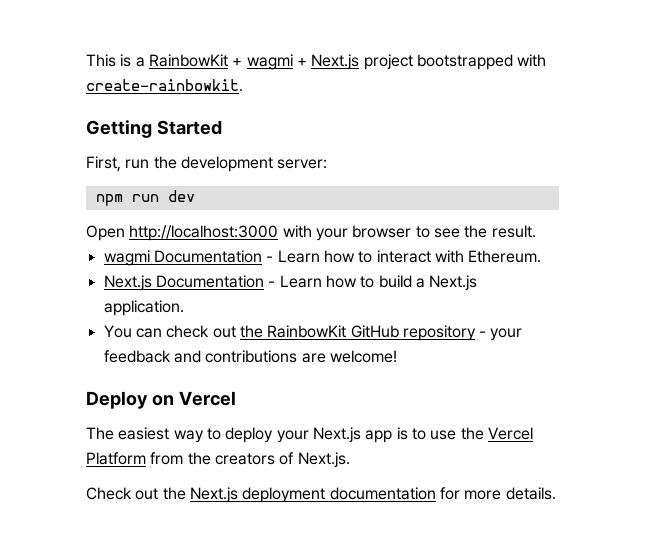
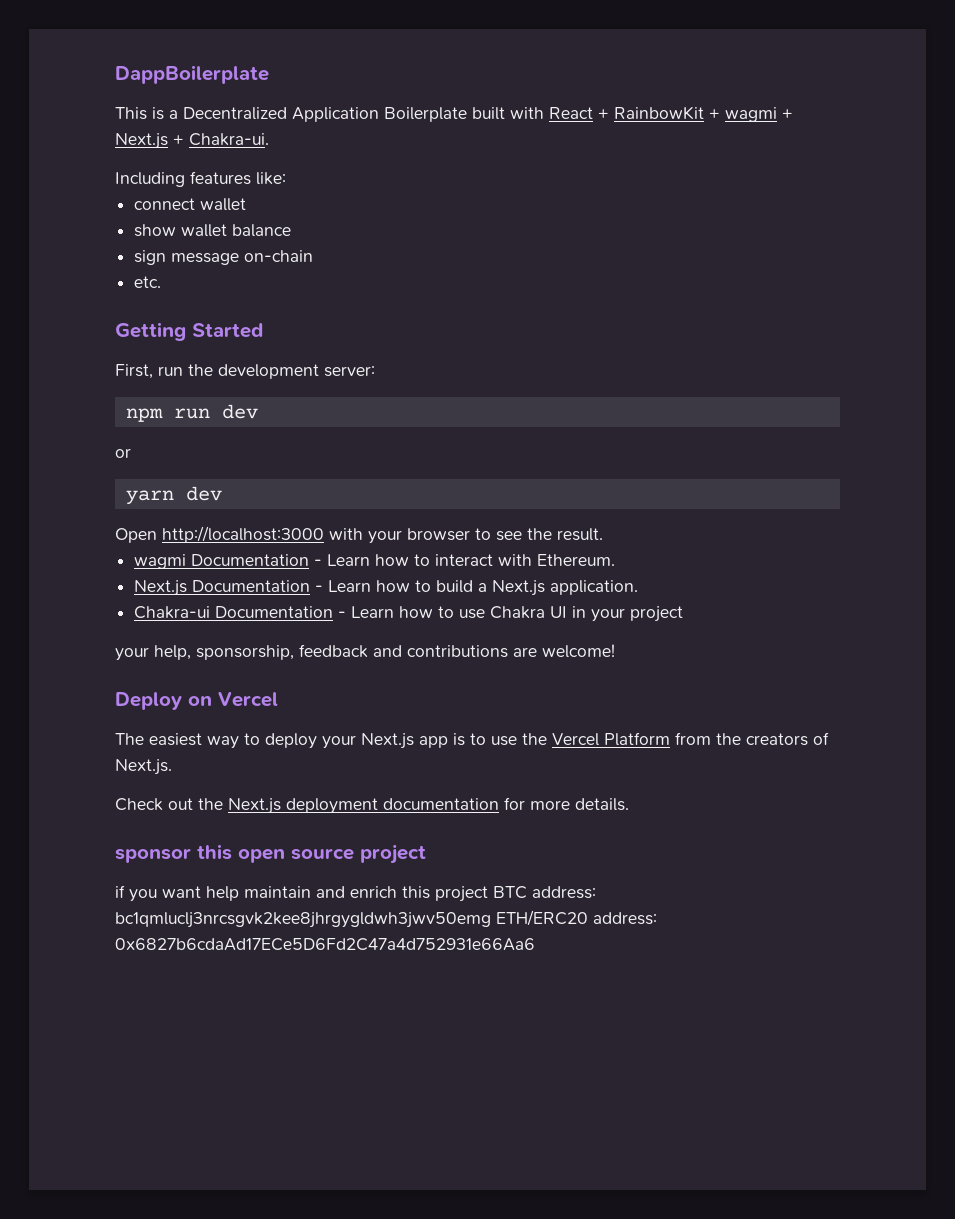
+ DappBoilerplate
- This is a RainbowKit + wagmi + Next.js project bootstrapped with create-rainbowkit.
+ This is a Decentralized Application Boilerplate built with React + RainbowKit + wagmi + Next.js + Chakra-ui.
+ Including features like:
+ connect wallet
+ show wallet balance
+ sign message on-chain
+ etc.
+ or
+ yarn dev
- You can check out the RainbowKit GitHub repository - your feedback and contributions are welcome!
+ Chakra-ui Documentation - Learn how to use Chakra UI in your project
+ your help, sponsorship, feedback and contributions are welcome!
+ sponsor this open source project
+ if you want help maintain and enrich this project BTC address: bc1qmluclj3nrcsgvk2kee8jhrgygldwh3jwv50emg ETH/ERC20 address: 0x6827b6cdaAd17ECe5D6Fd2C47a4d752931e66Aa6

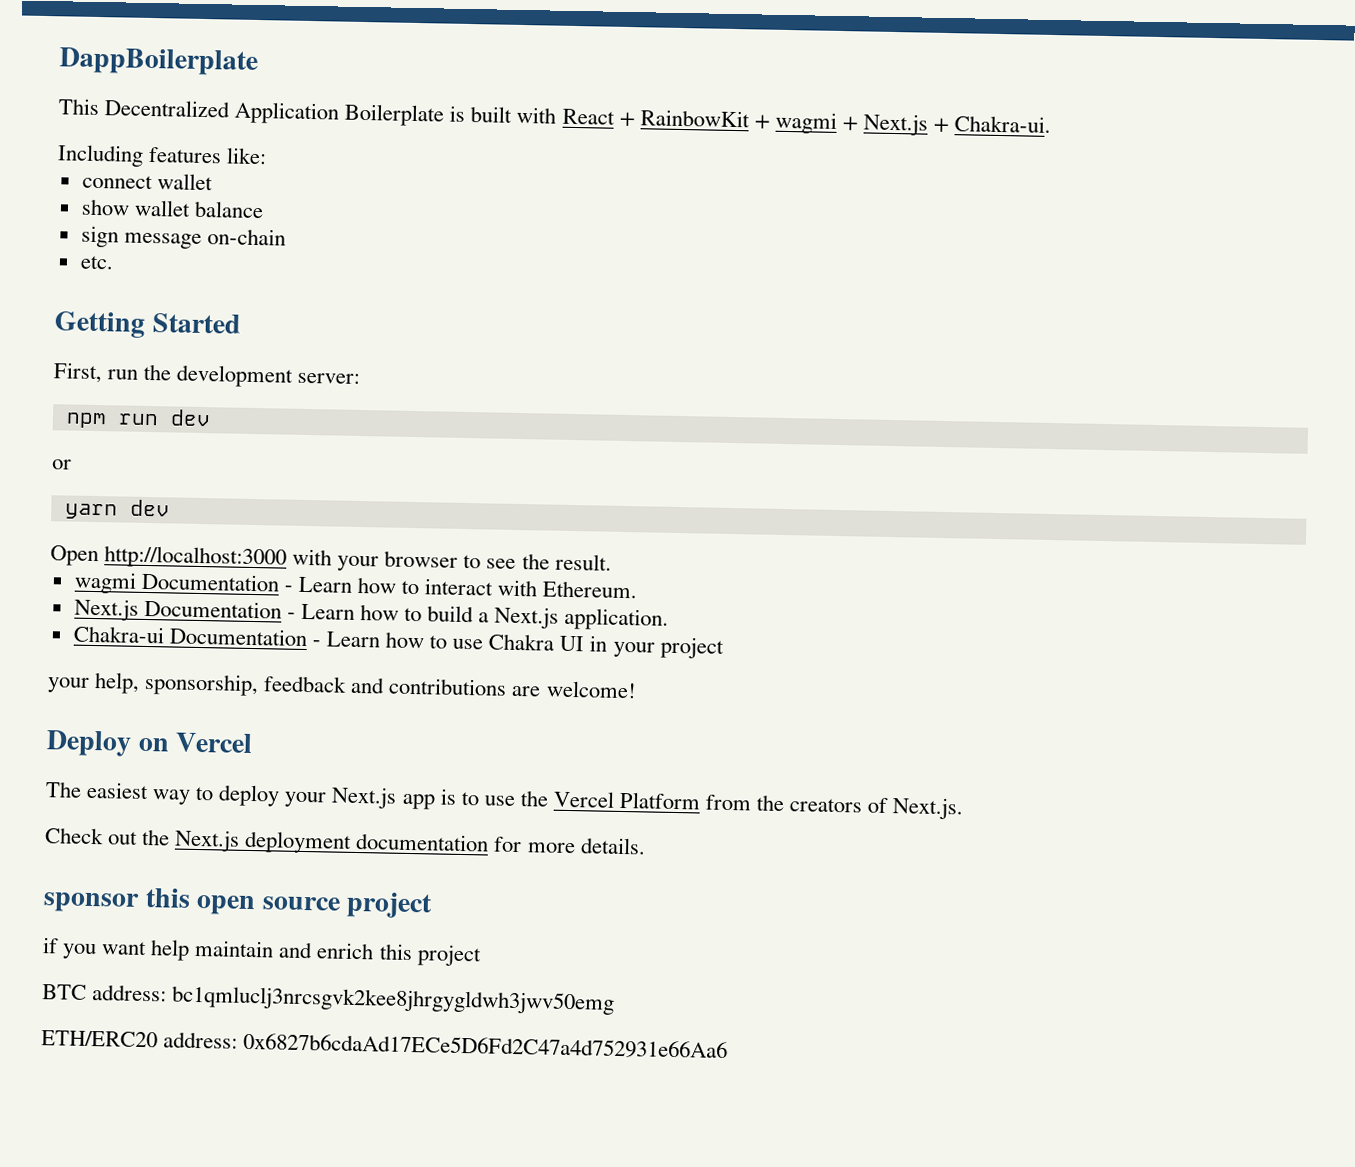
- This is a Decentralized Application Boilerplate built with React + RainbowKit + wagmi + Next.js + Chakra-ui.
+ This Decentralized Application Boilerplate is built with React + RainbowKit + wagmi + Next.js + Chakra-ui.
- if you want help maintain and enrich this project BTC address: bc1qmluclj3nrcsgvk2kee8jhrgygldwh3jwv50emg ETH/ERC20 address: 0x6827b6cdaAd17ECe5D6Fd2C47a4d752931e66Aa6
+ if you want help maintain and enrich this project
+ BTC address: bc1qmluclj3nrcsgvk2kee8jhrgygldwh3jwv50emg
+ ETH/ERC20 address: 0x6827b6cdaAd17ECe5D6Fd2C47a4d752931e66Aa6

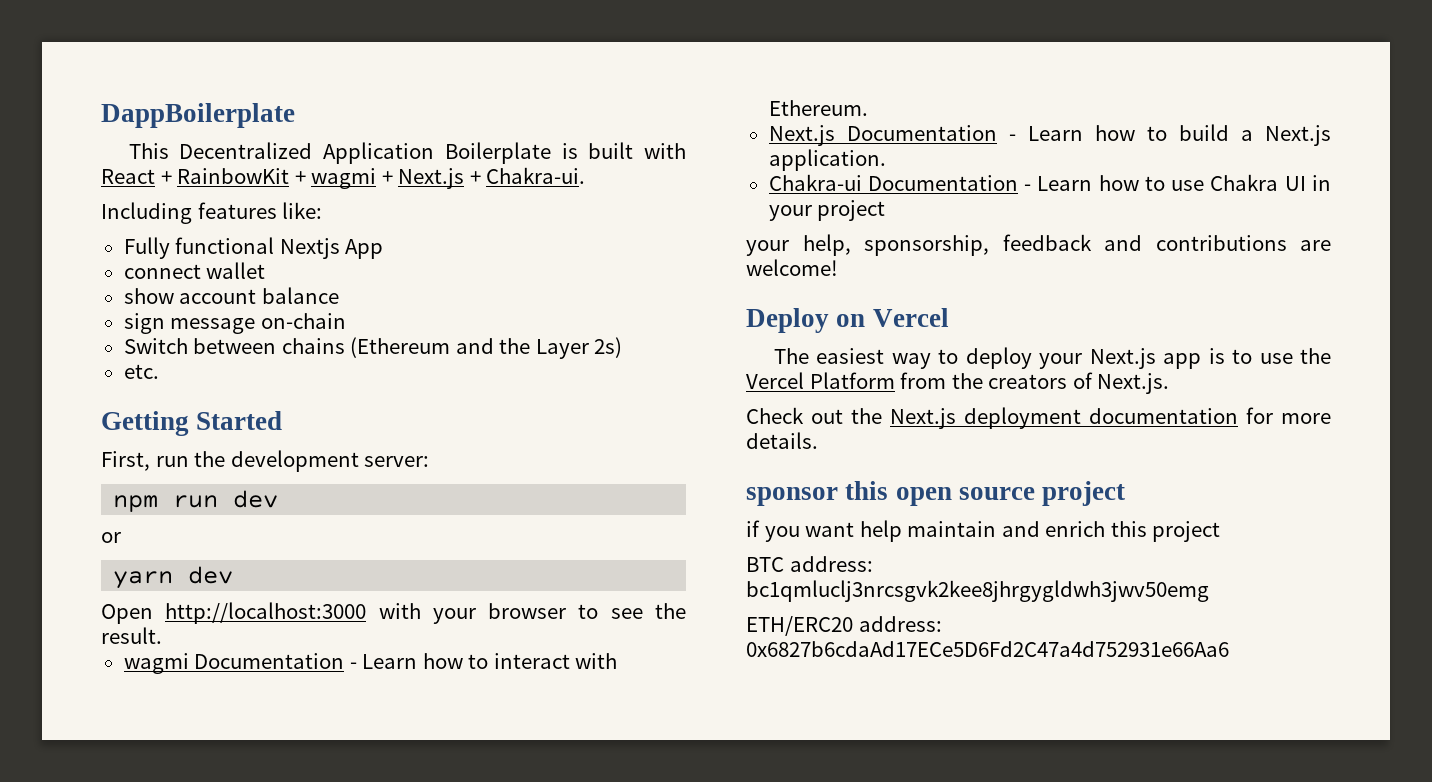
+ Fully functional Nextjs App
- show wallet balance
+ show account balance
+ Switch between chains (Ethereum and the Layer 2s)

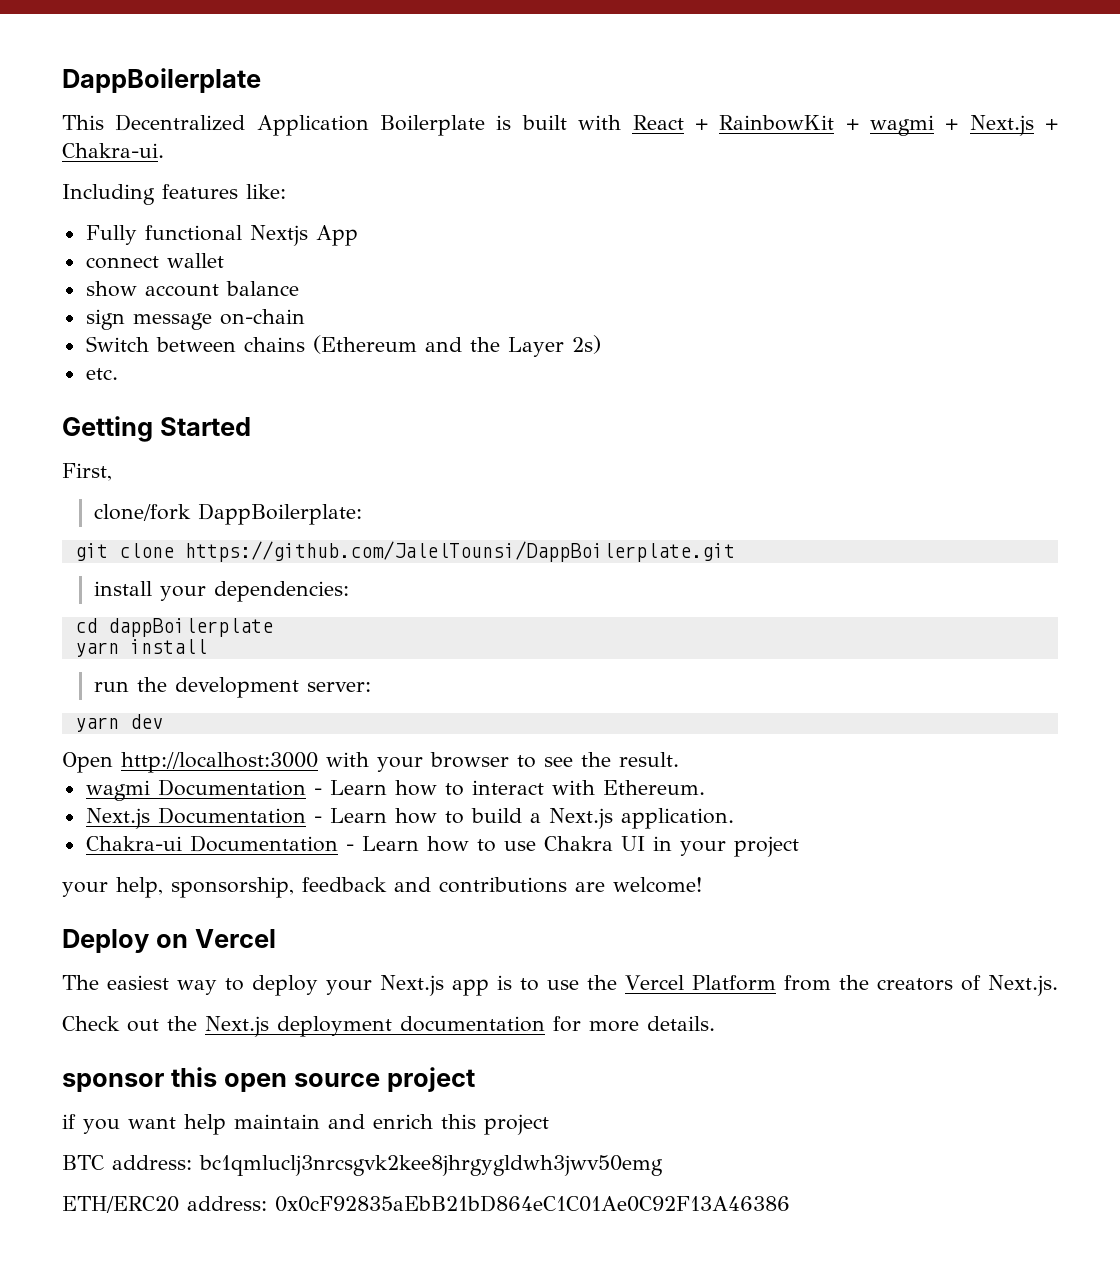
- First, run the development server:
+ First,
+ clone/fork DappBoilerplate:
+ git clone https://github.com/JalelTounsi/DappBoilerplate.git
+ install your dependencies:
+ cd dappBoilerplate
+ yarn install
+ run the development server:
- npm run dev
- or
- ETH/ERC20 address: 0x6827b6cdaAd17ECe5D6Fd2C47a4d752931e66Aa6
+ ETH/ERC20 address: 0x0cF92835aEbB21bD864eC1C01Ae0C92F13A46386

